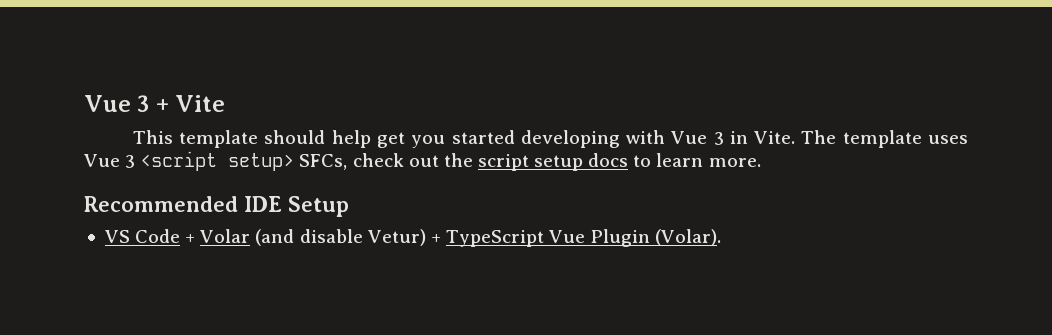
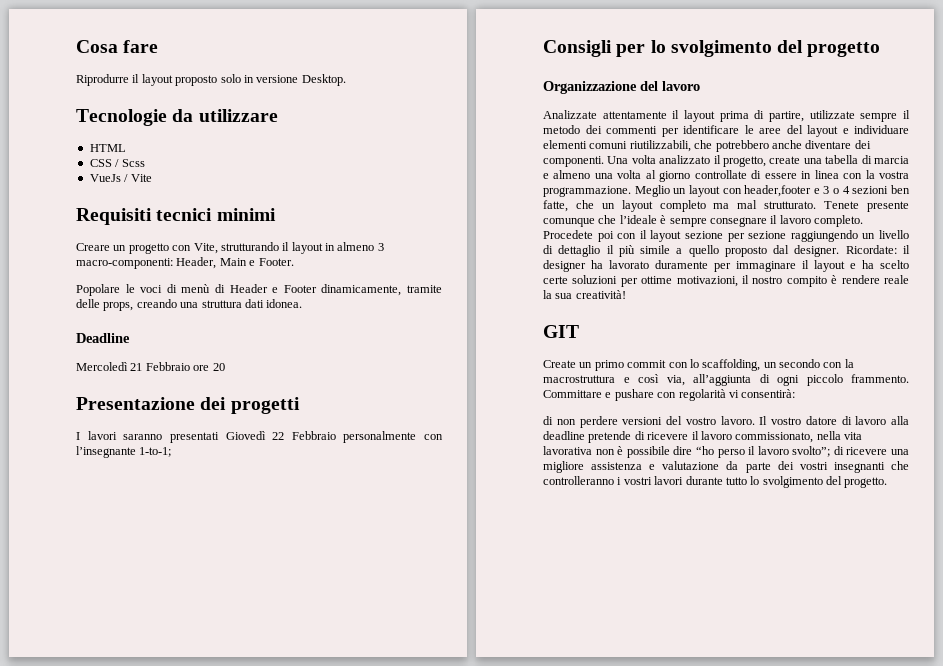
- Vue 3 + Vite
- This template should help get you started developing with Vue 3 in Vite. The template uses Vue 3 <script setup> SFCs, check out the script setup docs to learn more.
- Recommended IDE Setup
- VS Code + Volar (and disable Vetur) + TypeScript Vue Plugin (Volar).
+ Cosa fare
+ Riprodurre il layout proposto solo in versione Desktop.
+ Tecnologie da utilizzare
+ HTML
+ CSS / Scss
+ VueJs / Vite
+ Requisiti tecnici minimi
+ Creare un progetto con Vite, strutturando il layout in almeno 3 macro-componenti: Header, Main e Footer.
+ Popolare le voci di menù di Header e Footer dinamicamente, tramite delle props, creando una struttura dati idonea.
+ Deadline
+ Mercoledì 21 Febbraio ore 20
+ Presentazione dei progetti
+ I lavori saranno presentati Giovedì 22 Febbraio personalmente con l’insegnante 1-to-1;
+ Consigli per lo svolgimento del progetto
+ Organizzazione del lavoro
+ Analizzate attentamente il layout prima di partire, utilizzate sempre il metodo dei commenti per identificare le aree del layout e individuare elementi comuni riutilizzabili, che potrebbero anche diventare dei componenti. Una volta analizzato il progetto, create una tabella di marcia e almeno una volta al giorno controllate di essere in linea con la vostra programmazione. Meglio un layout con header,footer e 3 o 4 sezioni ben fatte, che un layout completo ma mal strutturato. Tenete presente comunque che l’ideale è sempre consegnare il lavoro completo. Procedete poi con il layout sezione per sezione raggiungendo un livello di dettaglio il più simile a quello proposto dal designer. Ricordate: il designer ha lavorato duramente per immaginare il layout e ha scelto certe soluzioni per ottime motivazioni, il nostro compito è rendere reale la sua creatività!
+ GIT
+ Create un primo commit con lo scaffolding, un secondo con la macrostruttura e così via, all’aggiunta di ogni piccolo frammento. Committare e pushare con regolarità vi consentirà:
+ di non perdere versioni del vostro lavoro. Il vostro datore di lavoro alla deadline pretende di ricevere il lavoro commissionato, nella vita lavorativa non è possibile dire “ho perso il lavoro svolto”; di ricevere una migliore assistenza e valutazione da parte dei vostri insegnanti che controlleranno i vostri lavori durante tutto lo svolgimento del progetto.

